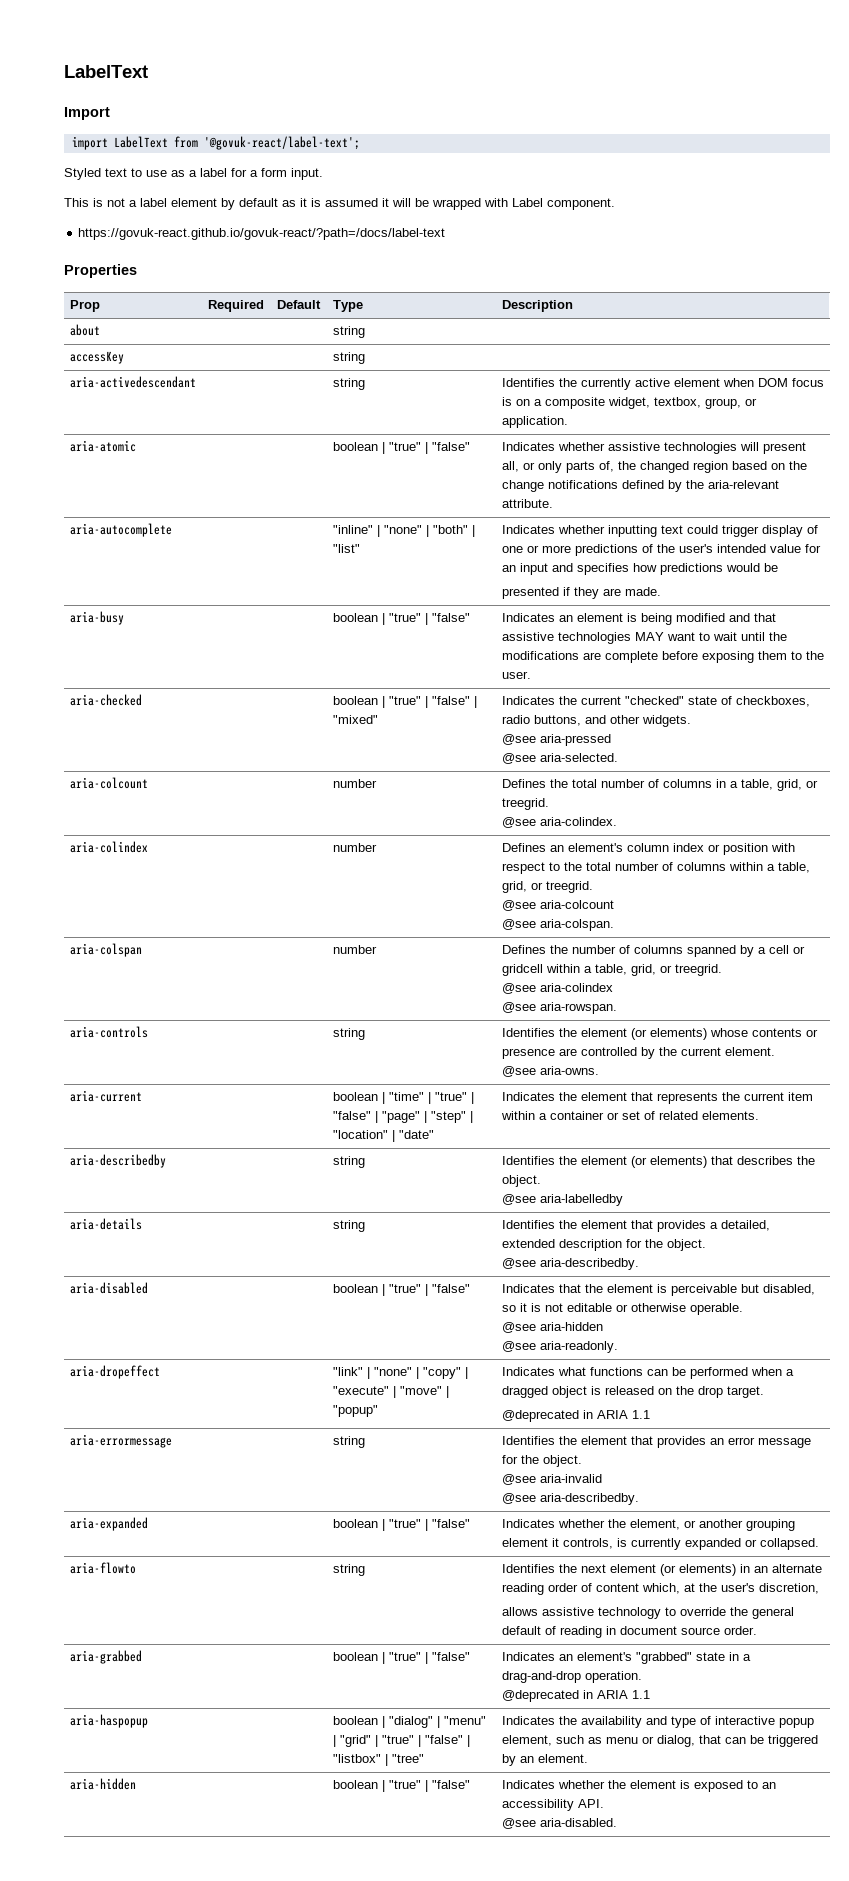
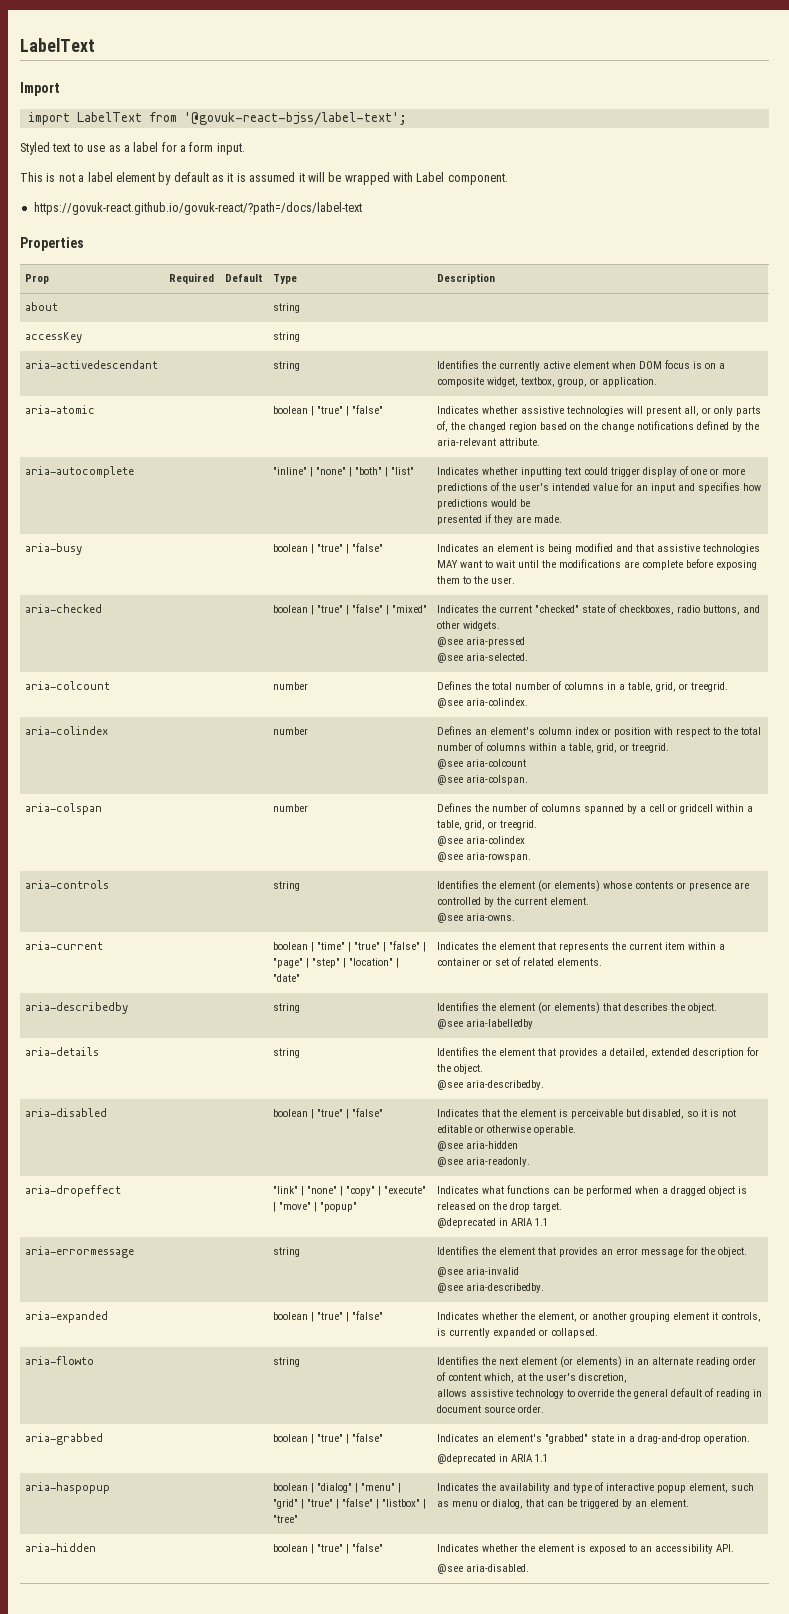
- import LabelText from '@govuk-react/label-text';
+ import LabelText from '@govuk-react-bjss/label-text';

